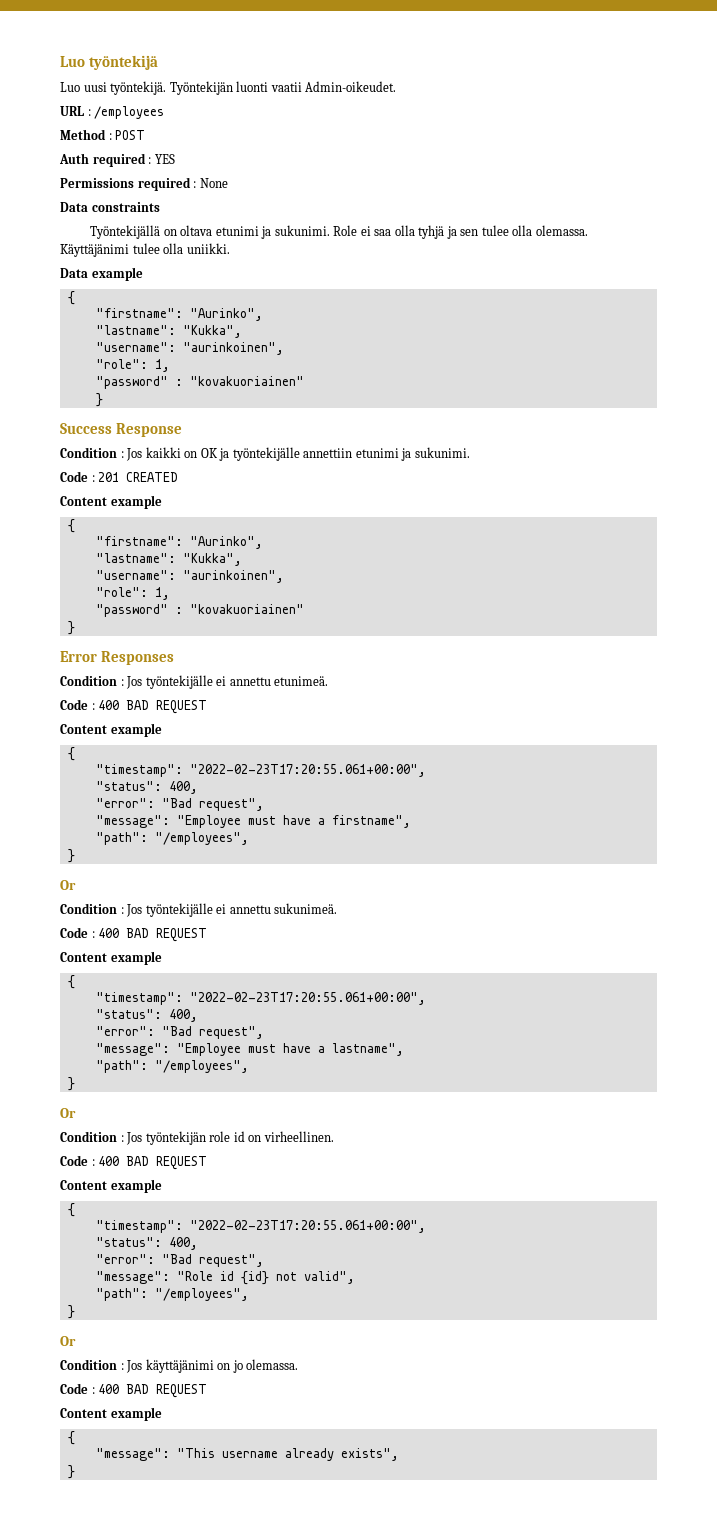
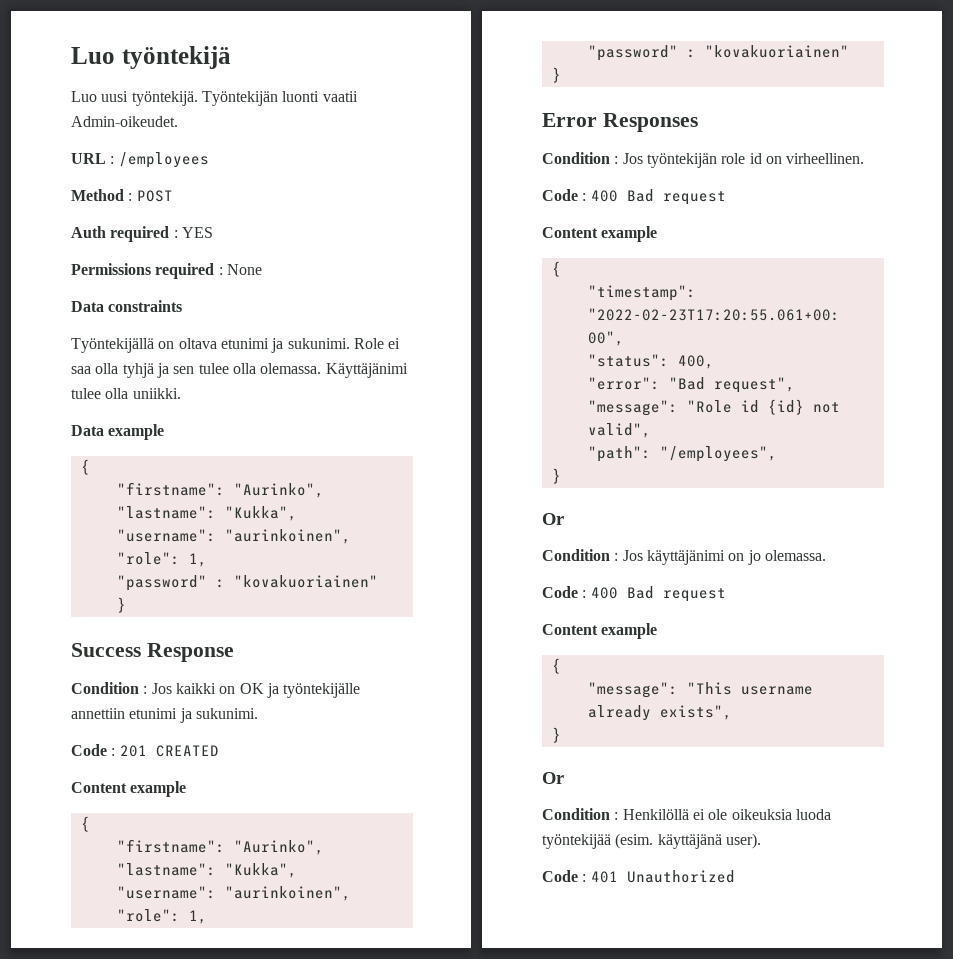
- Condition : Jos työntekijälle ei annettu etunimeä.
- Code : 400 BAD REQUEST
- Content example
- {
- "timestamp": "2022-02-23T17:20:55.061+00:00",
- "status": 400,
- "error": "Bad request",
- "message": "Employee must have a firstname",
- "path": "/employees",
- }
- Or
- Condition : Jos työntekijälle ei annettu sukunimeä.
- Code : 400 BAD REQUEST
- Content example
- {
- "timestamp": "2022-02-23T17:20:55.061+00:00",
- "status": 400,
- "error": "Bad request",
- "message": "Employee must have a lastname",
- "path": "/employees",
- }
- Or
  Condition : Jos työntekijän role id on virheellinen.
- Code : 400 BAD REQUEST
+ Code : 400 Bad request
  Condition : Jos käyttäjänimi on jo olemassa.
- Code : 400 BAD REQUEST
+ Code : 400 Bad request
  "message": "This username already exists",
  }
+ Or
+ Condition : Henkilöllä ei ole oikeuksia luoda työntekijää (esim. käyttäjänä user).
+ Code : 401 Unauthorized

